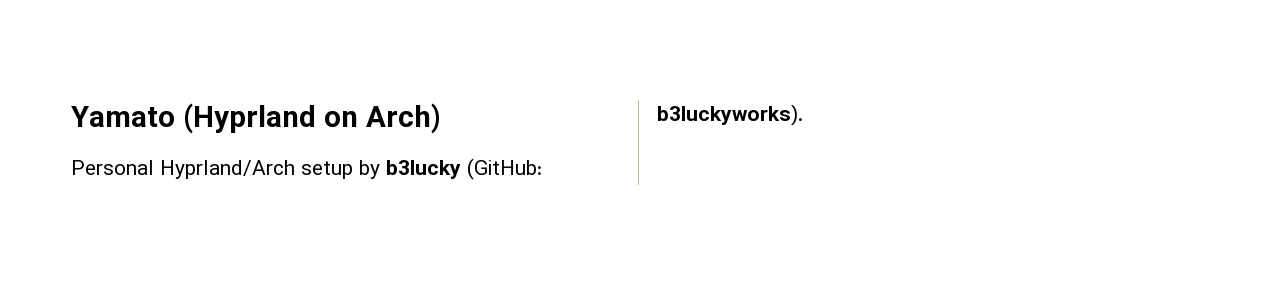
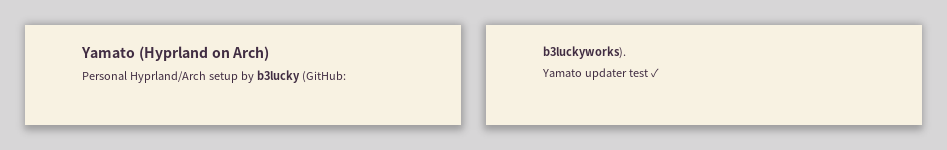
+ Yamato updater test ✓

